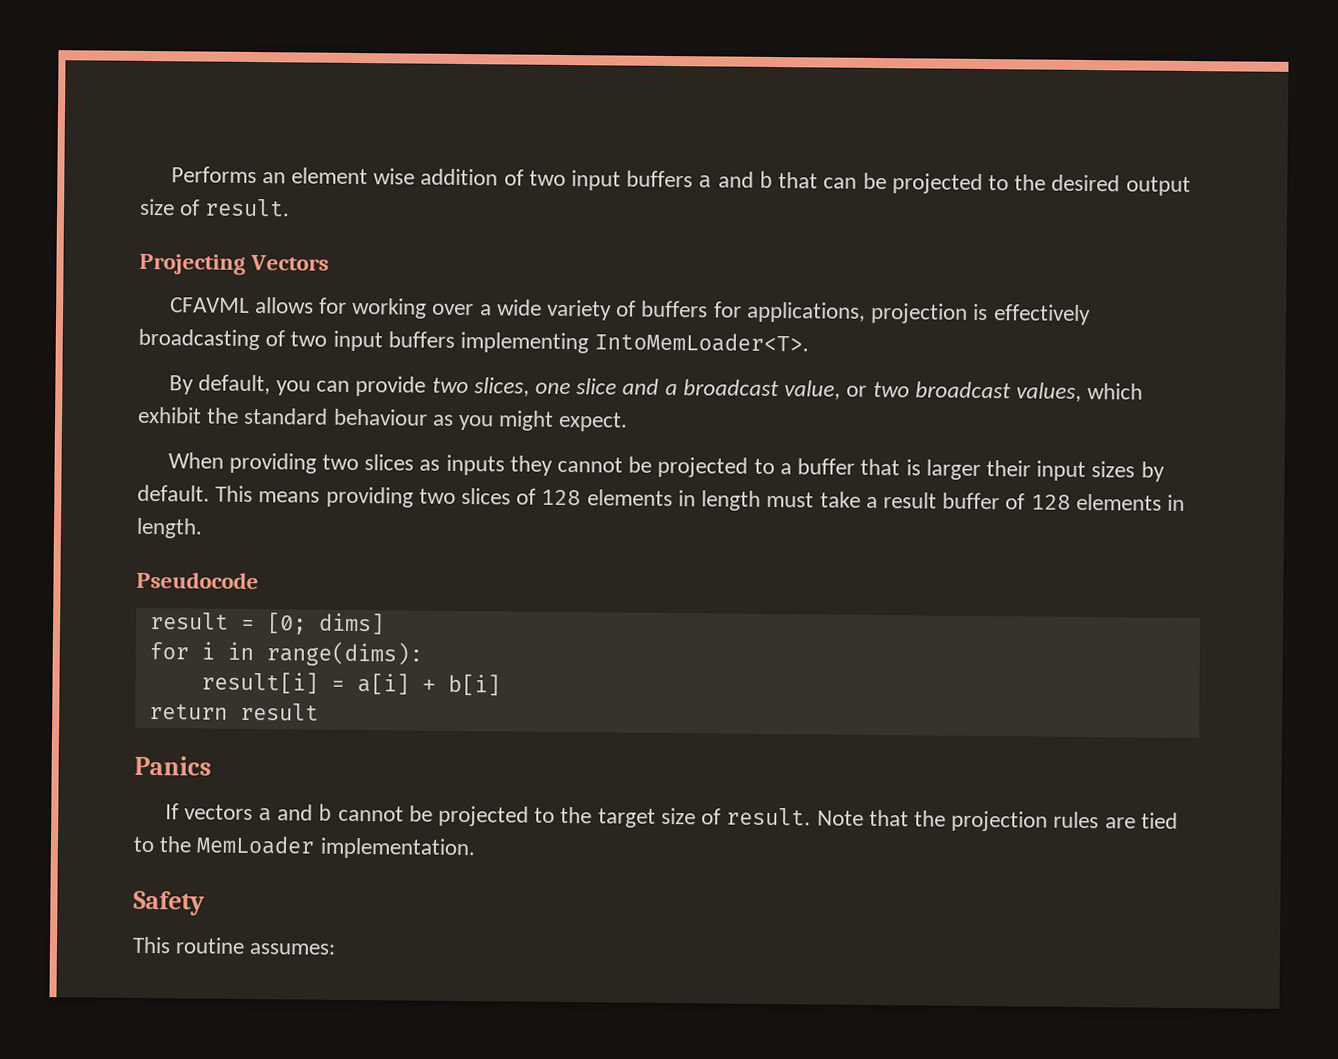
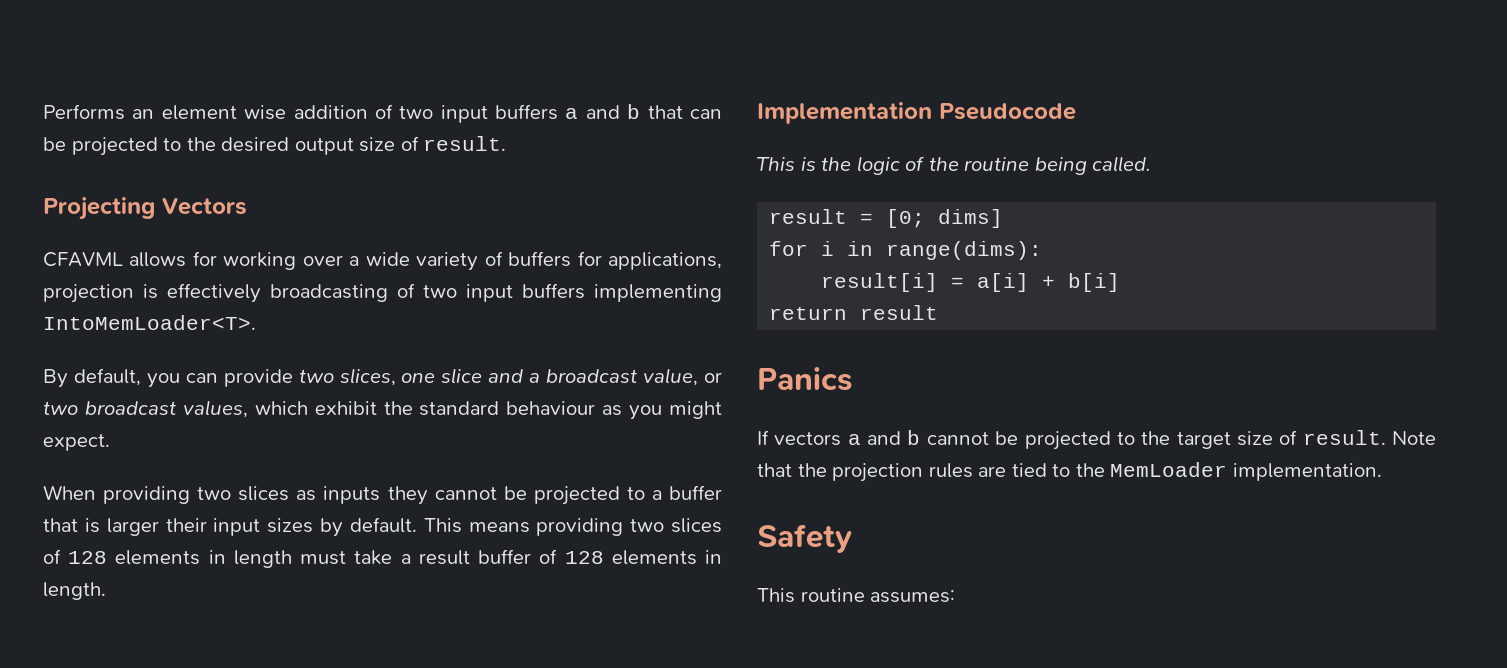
- Pseudocode
+ Implementation Pseudocode
+ This is the logic of the routine being called.

